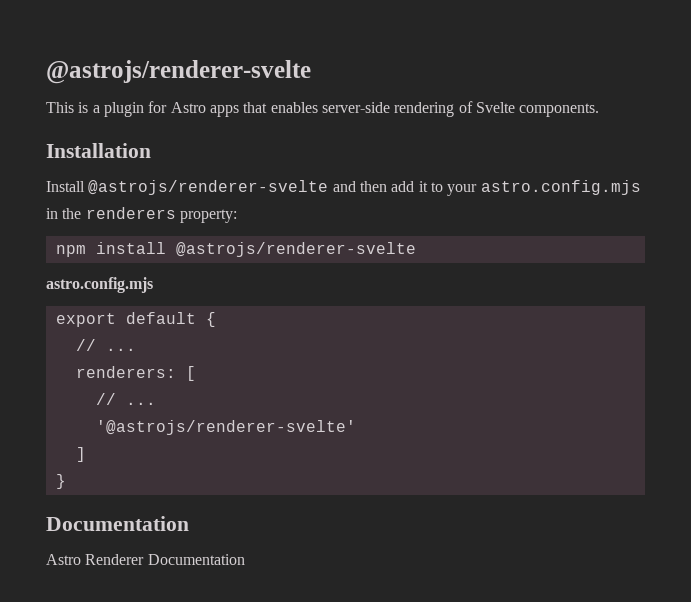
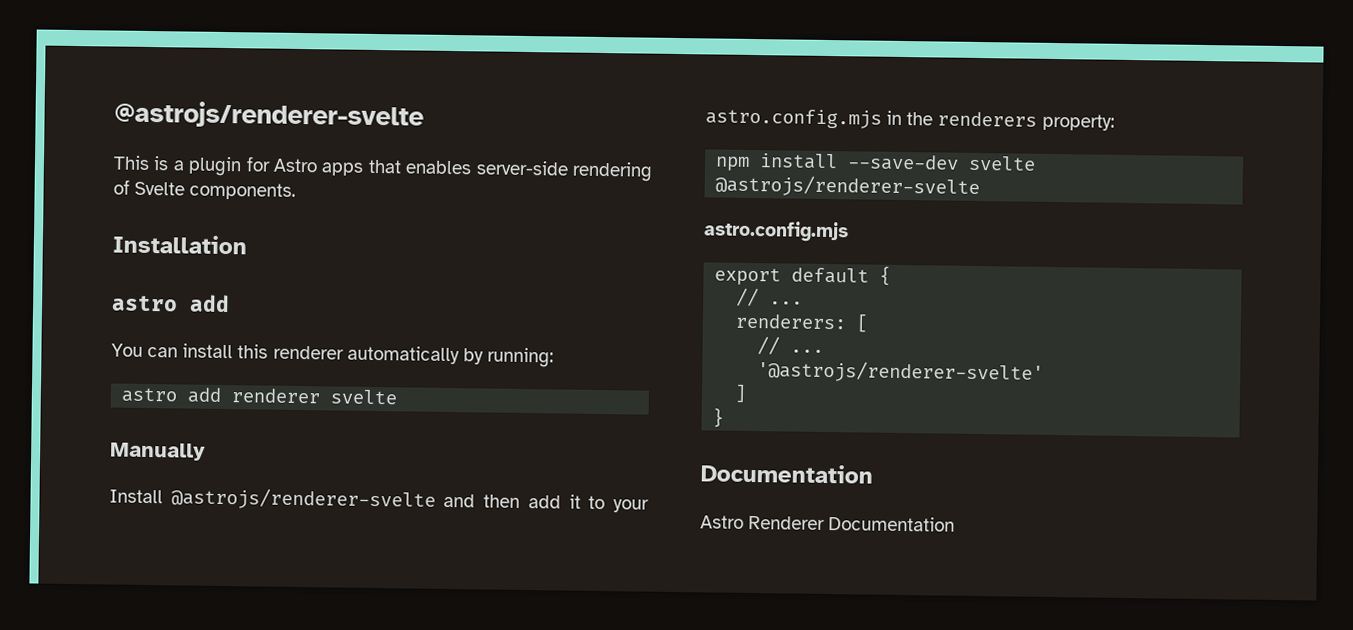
  Installation
+ astro add
+ You can install this renderer automatically by running:
+ astro add renderer svelte
+ Manually
- npm install @astrojs/renderer-svelte
+ npm install --save-dev svelte @astrojs/renderer-svelte

